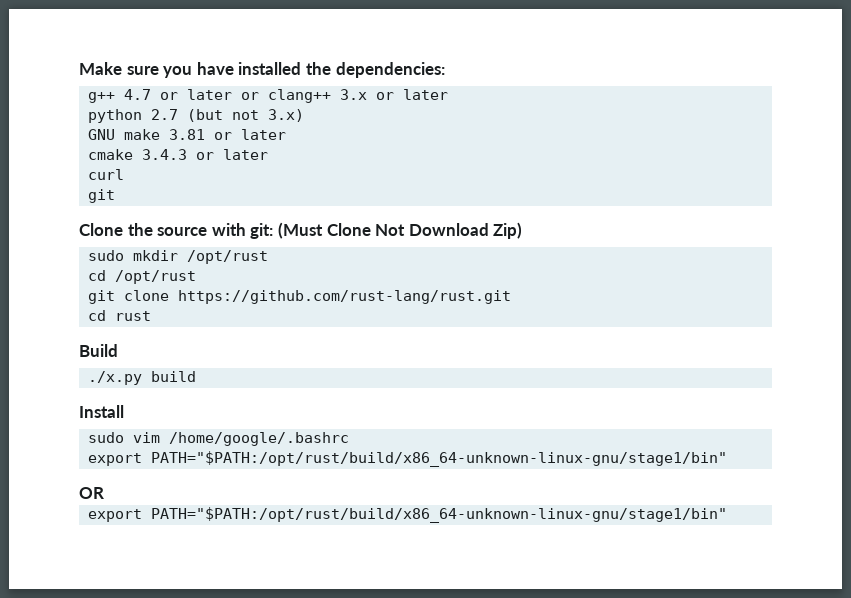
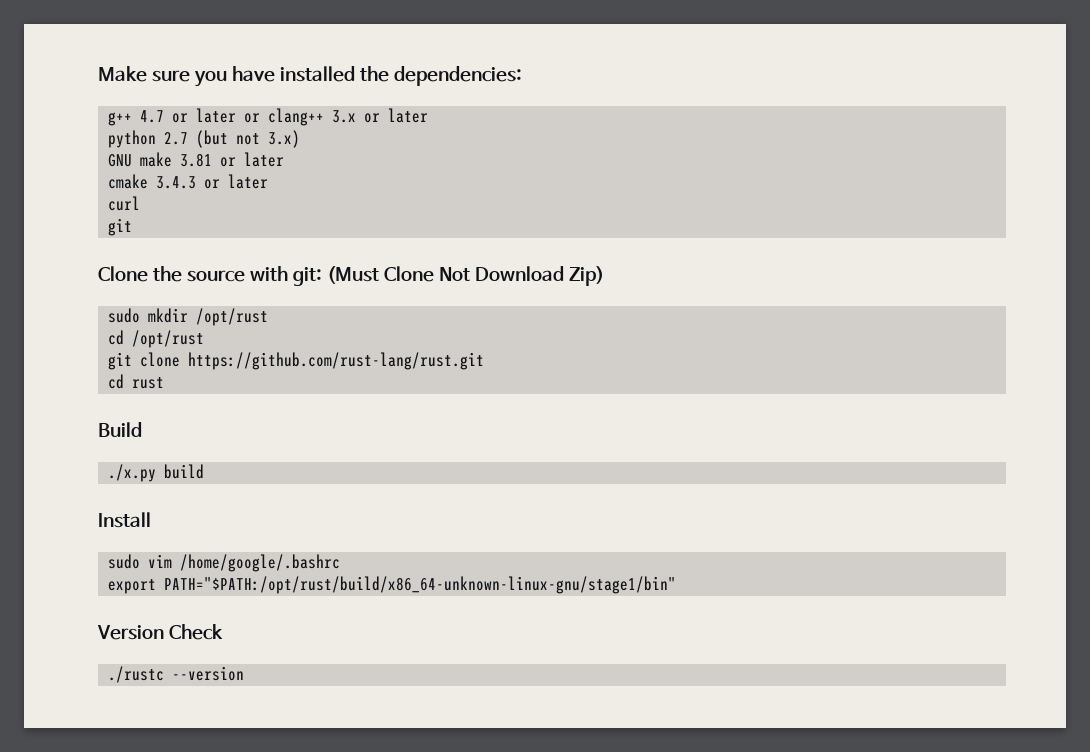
- OR
- export PATH="$PATH:/opt/rust/build/x86_64-unknown-linux-gnu/stage1/bin"
+ Version Check
+ ./rustc --version

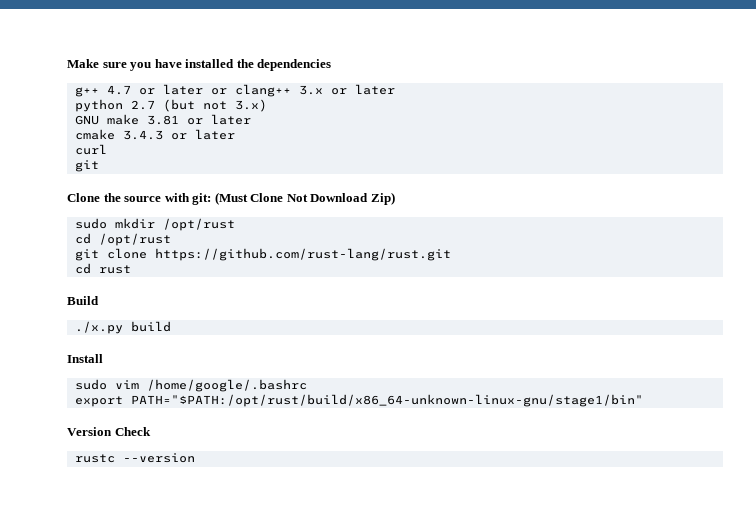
- Make sure you have installed the dependencies:
+ Make sure you have installed the dependencies
- ./rustc --version
+ rustc --version

